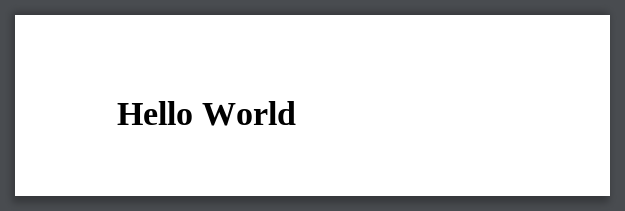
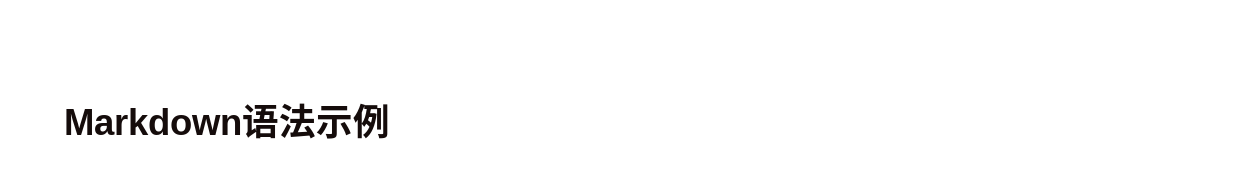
- Hello World
+ Markdown语法示例

